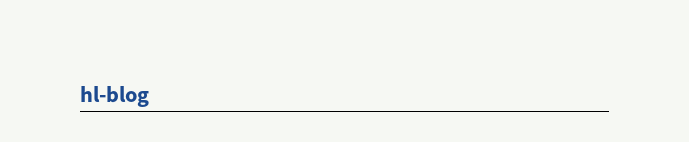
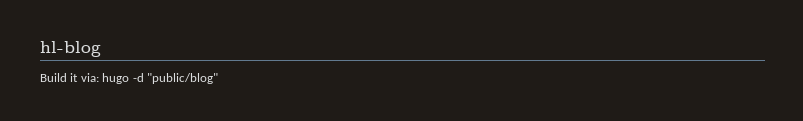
+ Build it via: hugo -d "public/blog"

